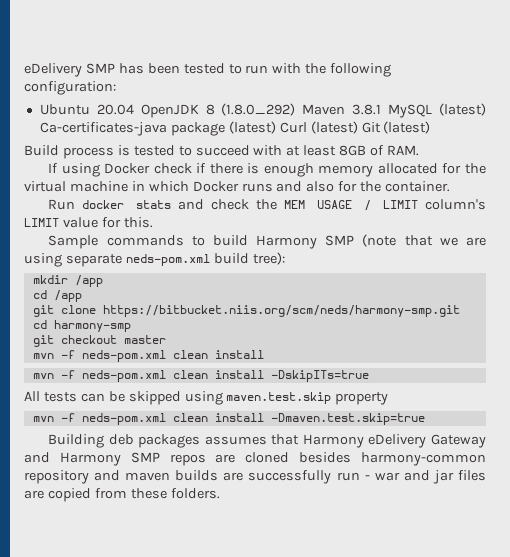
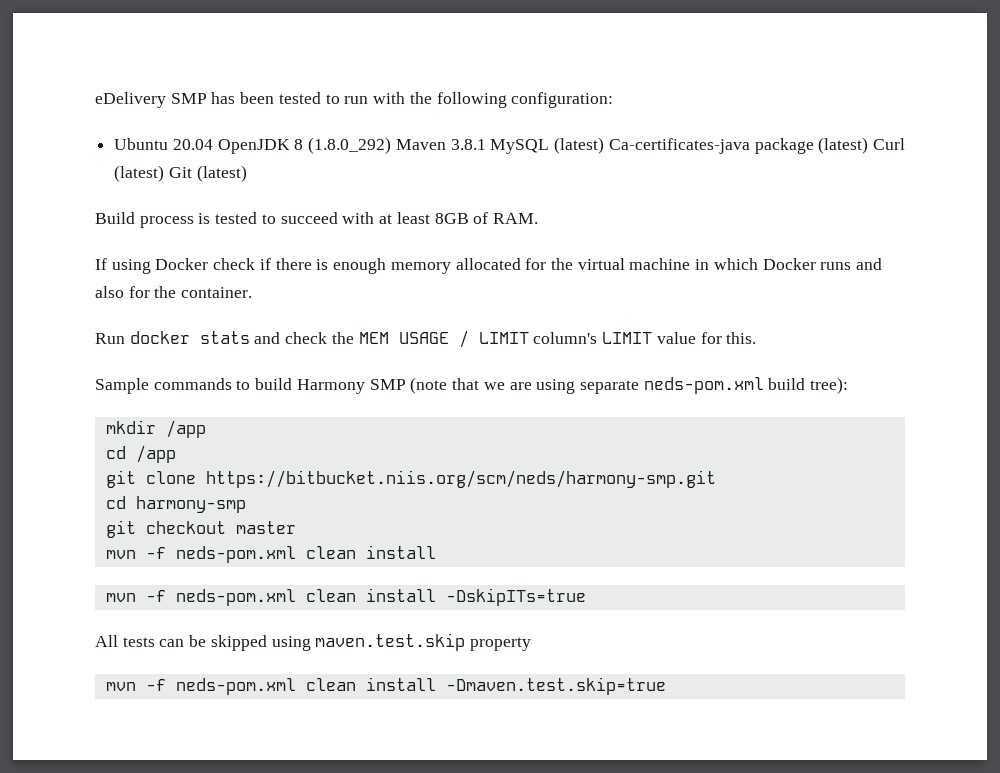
- Building deb packages assumes that Harmony eDelivery Gateway and Harmony SMP repos are cloned besides harmony-common repository and maven builds are successfully run - war and jar files are copied from these folders.

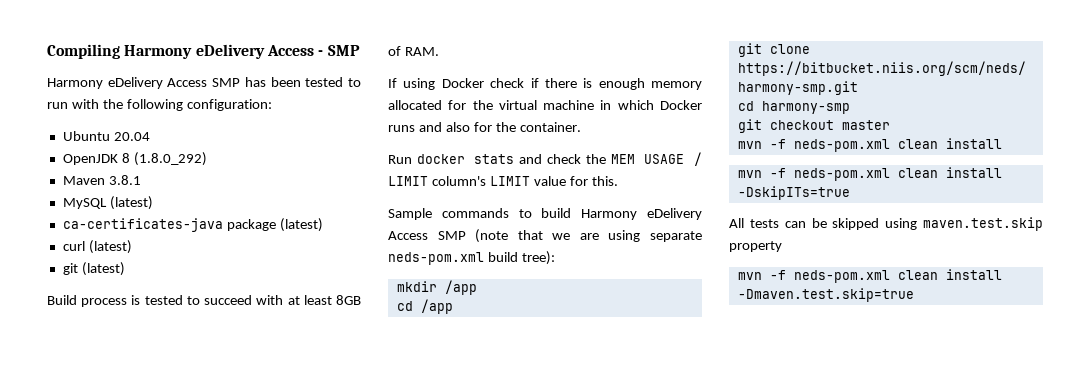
- eDelivery SMP has been tested to run with the following configuration:
+ Compiling Harmony eDelivery Access - SMP
+ Harmony eDelivery Access SMP has been tested to run with the following configuration:
- Ubuntu 20.04 OpenJDK 8 (1.8.0_292) Maven 3.8.1 MySQL (latest) Ca-certificates-java package (latest) Curl (latest) Git (latest)
+ Ubuntu 20.04
+ OpenJDK 8 (1.8.0_292)
+ Maven 3.8.1
+ MySQL (latest)
+ ca-certificates-java package (latest)
+ curl (latest)
+ git (latest)
- Sample commands to build Harmony SMP (note that we are using separate neds-pom.xml build tree):
+ Sample commands to build Harmony eDelivery Access SMP (note that we are using separate neds-pom.xml build tree):

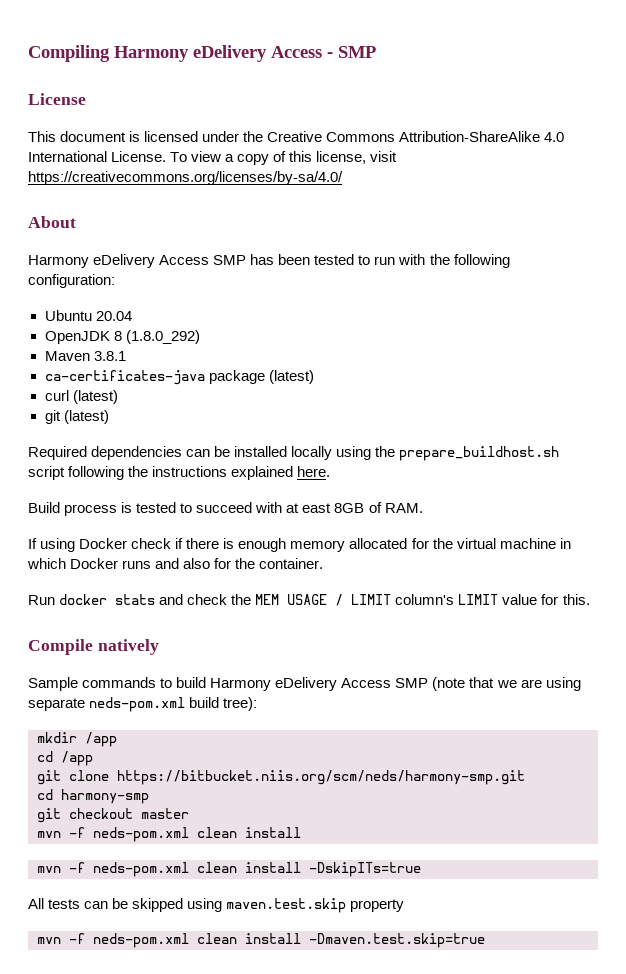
+ License
+ This document is licensed under the Creative Commons Attribution-ShareAlike 4.0 International License. To view a copy of this license, visit https://creativecommons.org/licenses/by-sa/4.0/
+ About
- MySQL (latest)
+ Required dependencies can be installed locally using the prepare_buildhost.sh script following the instructions explained here.
- Build process is tested to succeed with at least 8GB of RAM.
+ Build process is tested to succeed with at east 8GB of RAM.
+ Compile natively

